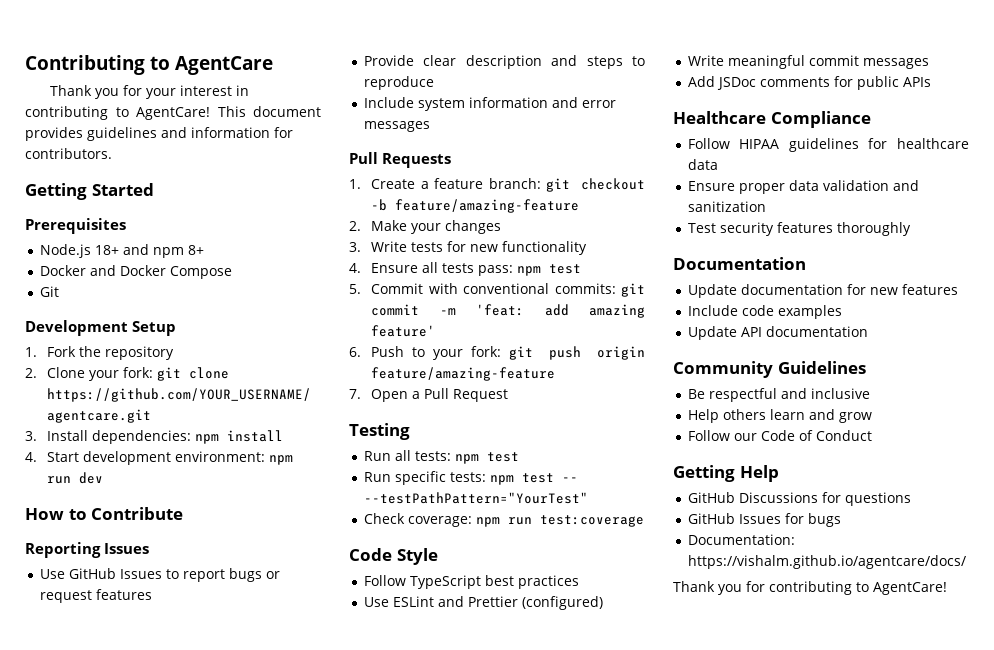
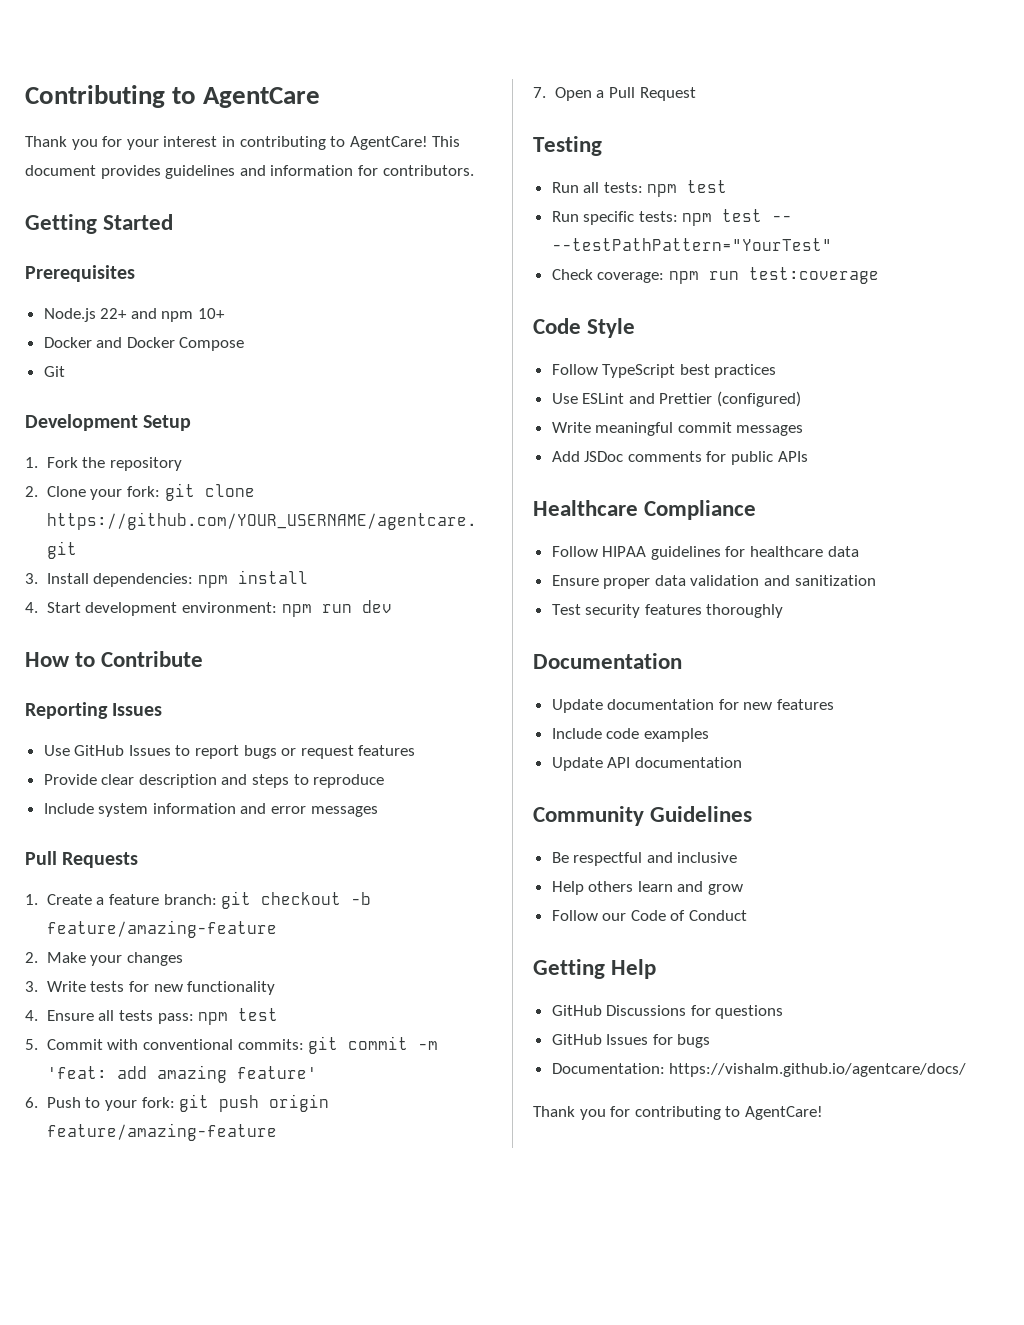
- Node.js 18+ and npm 8+
+ Node.js 22+ and npm 10+

